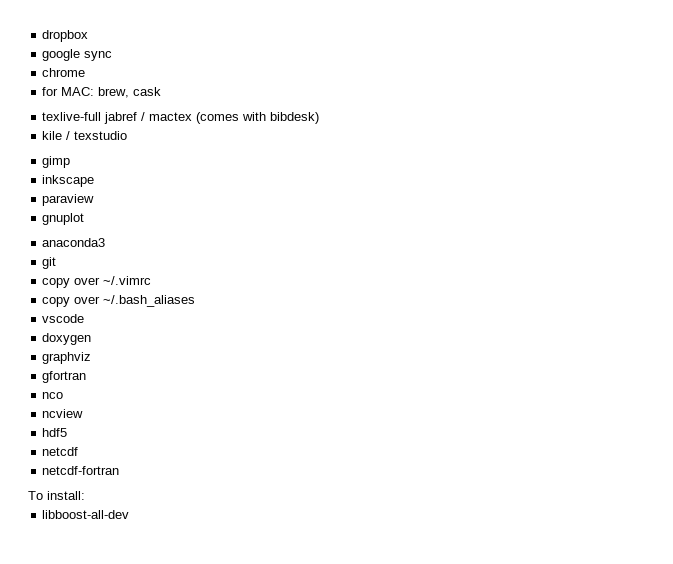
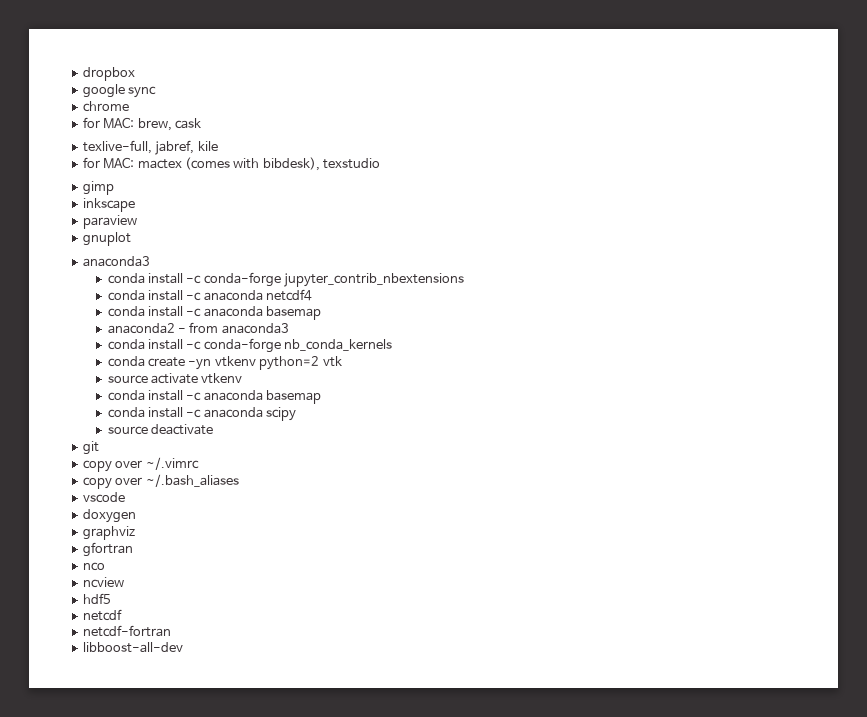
- texlive-full jabref / mactex (comes with bibdesk)
- kile / texstudio
+ texlive-full, jabref, kile
+ for MAC: mactex (comes with bibdesk), texstudio
+ conda install -c conda-forge jupyter_contrib_nbextensions
+ conda install -c anaconda netcdf4
+ conda install -c anaconda basemap
+ anaconda2 - from anaconda3
+ conda install -c conda-forge nb_conda_kernels
+ conda create -yn vtkenv python=2 vtk
+ source activate vtkenv
+ conda install -c anaconda basemap
+ conda install -c anaconda scipy
+ source deactivate
- To install:

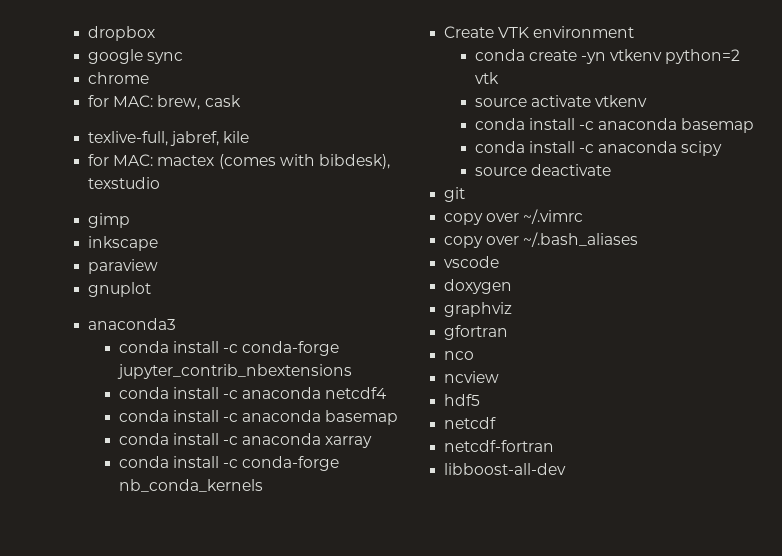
- anaconda2 - from anaconda3
+ conda install -c anaconda xarray
+ Create VTK environment

